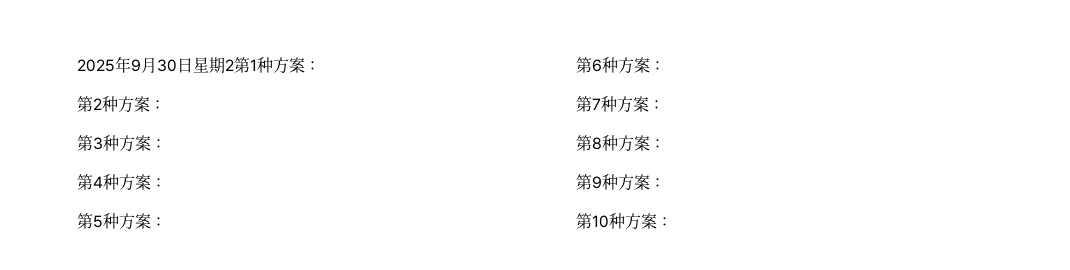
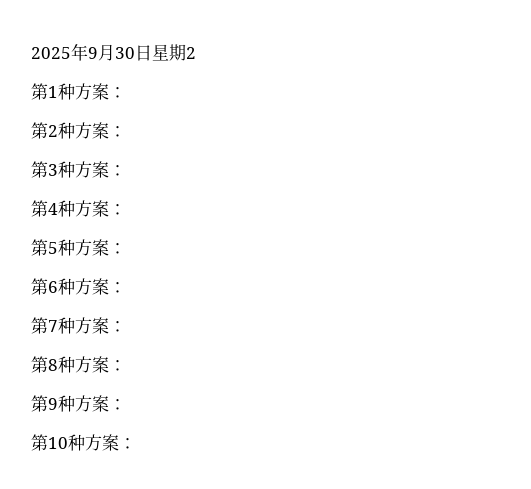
- 2025年9月30日星期2第1种方案：
+ 2025年9月30日星期2
+ 第1种方案：

